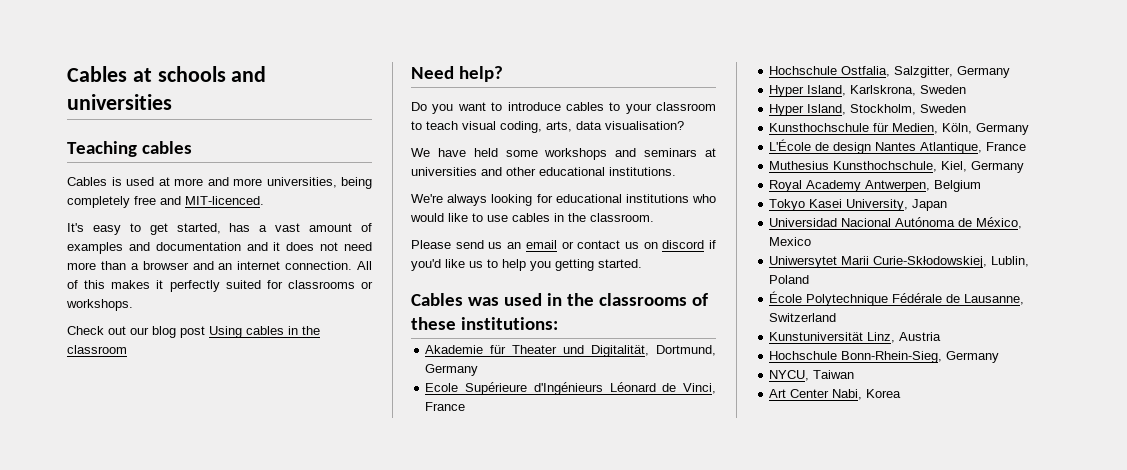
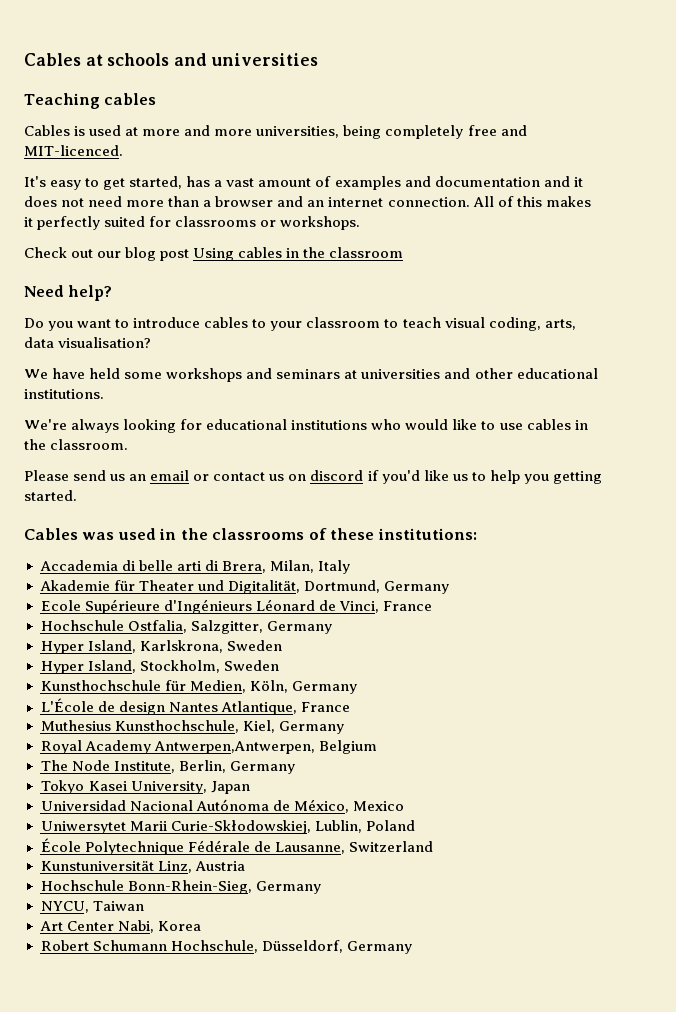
+ Accademia di belle arti di Brera, Milan, Italy
- Royal Academy Antwerpen, Belgium
+ Royal Academy Antwerpen,Antwerpen, Belgium
+ The Node Institute, Berlin, Germany
+ Robert Schumann Hochschule, Düsseldorf, Germany

